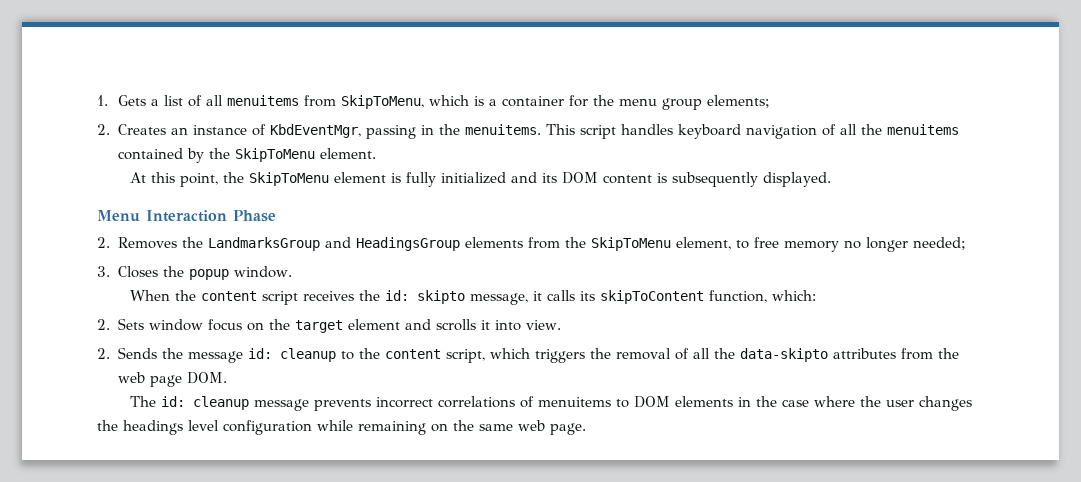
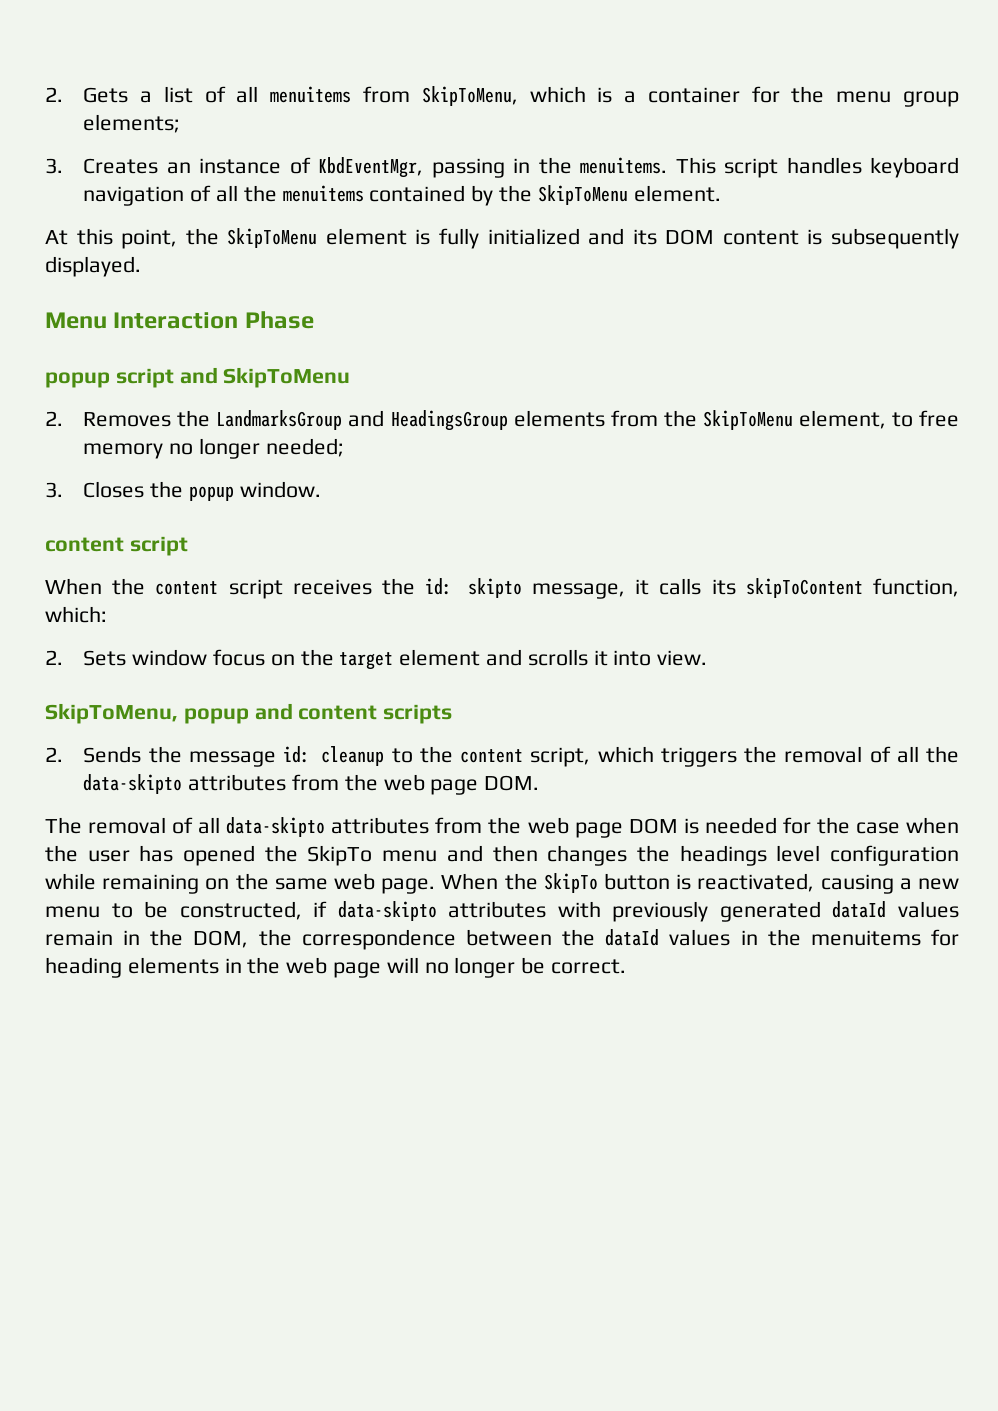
- 1. Gets a list of all menuitems from SkipToMenu, which is a container for the menu group elements;
+ 2. Gets a list of all menuitems from SkipToMenu, which is a container for the menu group elements;
- 2. Creates an instance of KbdEventMgr, passing in the menuitems.
+ 3. Creates an instance of KbdEventMgr, passing in the menuitems.
+ popup script and SkipToMenu
  3. Closes the popup window.
+ content script
+ SkipToMenu, popup and content scripts
- The id: cleanup message prevents incorrect correlations of menuitems to DOM elements in the case where the user changes the headings level configuration while remaining on the same web page.
+ The removal of all data-skipto attributes from the web page DOM is needed for the case when the user has opened the SkipTo menu and then changes the headings level configuration while remaining on the same web page.
+ When the SkipTo button is reactivated, causing a new menu to be constructed, if data-skipto attributes with previously generated dataId values remain in the DOM, the correspondence between the dataId values in the menuitems for heading elements in the web page will no longer be correct.

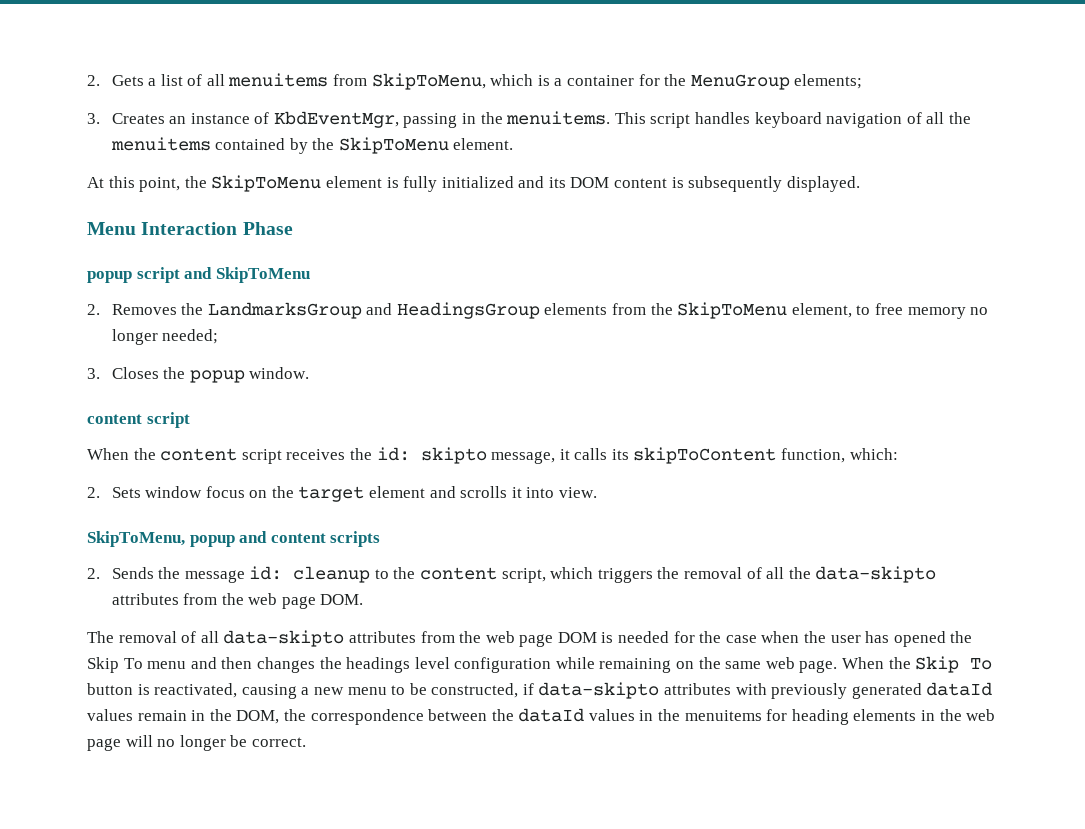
- 2. Gets a list of all menuitems from SkipToMenu, which is a container for the menu group elements;
+ 2. Gets a list of all menuitems from SkipToMenu, which is a container for the MenuGroup elements;
- The removal of all data-skipto attributes from the web page DOM is needed for the case when the user has opened the SkipTo menu and then changes the headings level configuration while remaining on the same web page.
+ The removal of all data-skipto attributes from the web page DOM is needed for the case when the user has opened the Skip To menu and then changes the headings level configuration while remaining on the same web page.
- When the SkipTo button is reactivated, causing a new menu to be constructed, if data-skipto attributes with previously generated dataId values remain in the DOM, the correspondence between the dataId values in the menuitems for heading elements in the web page will no longer be correct.
+ When the Skip To button is reactivated, causing a new menu to be constructed, if data-skipto attributes with previously generated dataId values remain in the DOM, the correspondence between the dataId values in the menuitems for heading elements in the web page will no longer be correct.

